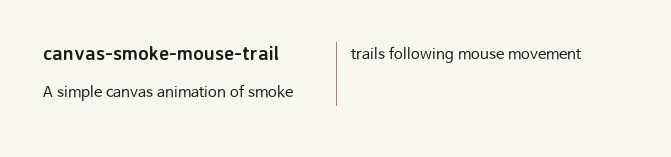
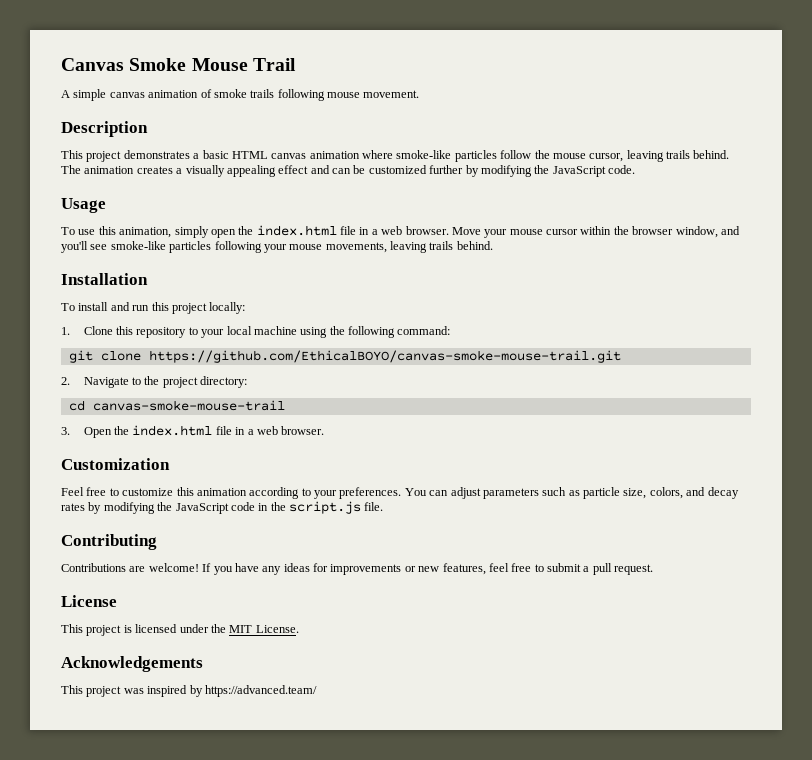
- canvas-smoke-mouse-trail
+ Canvas Smoke Mouse Trail
- A simple canvas animation of smoke trails following mouse movement
+ A simple canvas animation of smoke trails following mouse movement.
+ Description
+ This project demonstrates a basic HTML canvas animation where smoke-like particles follow the mouse cursor, leaving trails behind. The animation creates a visually appealing effect and can be customized further by modifying the JavaScript code.
+ Usage
+ To use this animation, simply open the index.html file in a web browser. Move your mouse cursor within the browser window, and you'll see smoke-like particles following your mouse movements, leaving trails behind.
+ Installation
+ To install and run this project locally:
+ 1. Clone this repository to your local machine using the following command:
+ git clone https://github.com/EthicalBOYO/canvas-smoke-mouse-trail.git
+ 2. Navigate to the project directory:
+ cd canvas-smoke-mouse-trail
+ 3. Open the index.html file in a web browser.
+ Customization
+ Feel free to customize this animation according to your preferences. You can adjust parameters such as particle size, colors, and decay rates by modifying the JavaScript code in the script.js file.
+ Contributing
+ Contributions are welcome! If you have any ideas for improvements or new features, feel free to submit a pull request.
+ License
+ This project is licensed under the MIT License.
+ Acknowledgements
+ This project was inspired by https://advanced.team/

